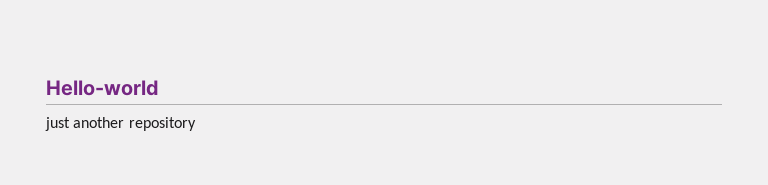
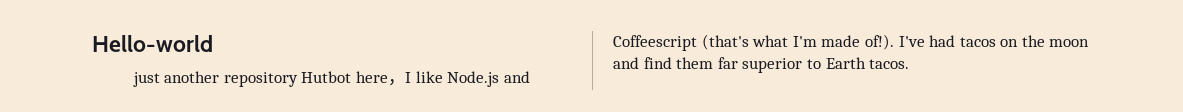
- just another repository
+ just another repository Hutbot here，I like Node.js and Coffeescript (that's what I'm made of!). I've had tacos on the moon and find them far superior to Earth tacos.

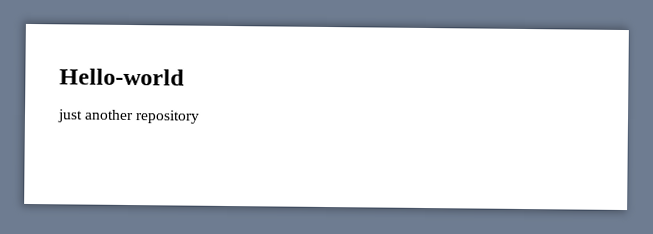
- just another repository Hutbot here，I like Node.js and Coffeescript (that's what I'm made of!). I've had tacos on the moon and find them far superior to Earth tacos.
+ just another repository

